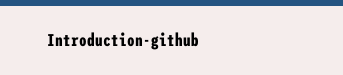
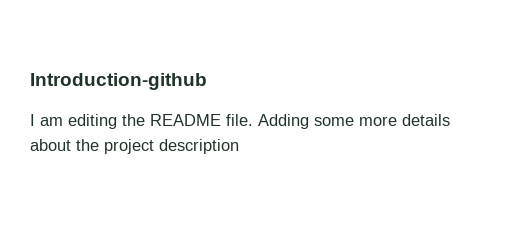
+ I am editing the README file. Adding some more details about the project description

